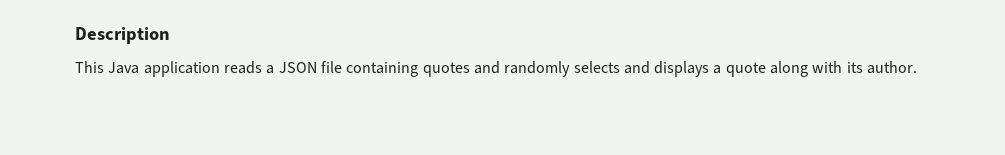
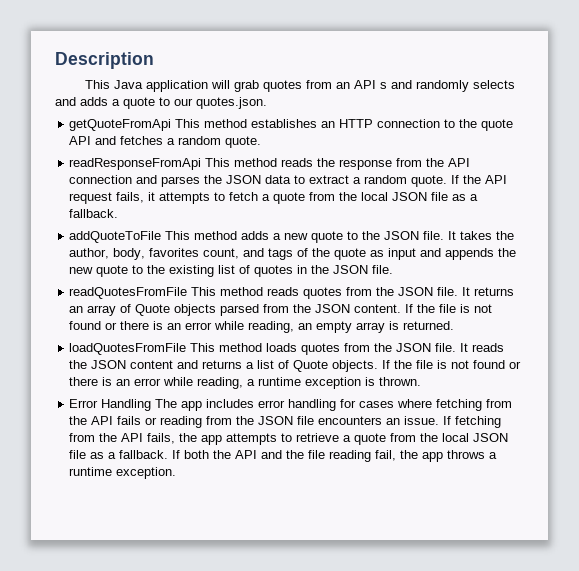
- This Java application reads a JSON file containing quotes and randomly selects and displays a quote along with its author.
+ This Java application will grab quotes from an API s and randomly selects and adds a quote to our quotes.json.
+ getQuoteFromApi This method establishes an HTTP connection to the quote API and fetches a random quote.
+ readResponseFromApi This method reads the response from the API connection and parses the JSON data to extract a random quote. If the API request fails, it attempts to fetch a quote from the local JSON file as a fallback.
+ addQuoteToFile This method adds a new quote to the JSON file. It takes the author, body, favorites count, and tags of the quote as input and appends the new quote to the existing list of quotes in the JSON file.
+ readQuotesFromFile This method reads quotes from the JSON file. It returns an array of Quote objects parsed from the JSON content. If the file is not found or there is an error while reading, an empty array is returned.
+ loadQuotesFromFile This method loads quotes from the JSON file. It reads the JSON content and returns a list of Quote objects. If the file is not found or there is an error while reading, a runtime exception is thrown.
+ Error Handling The app includes error handling for cases where fetching from the API fails or reading from the JSON file encounters an issue. If fetching from the API fails, the app attempts to retrieve a quote from the local JSON file as a fallback. If both the API and the file reading fail, the app throws a runtime exception.

